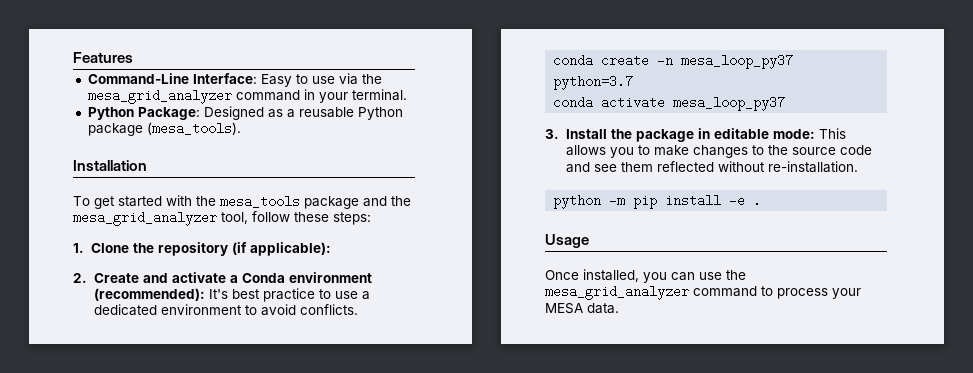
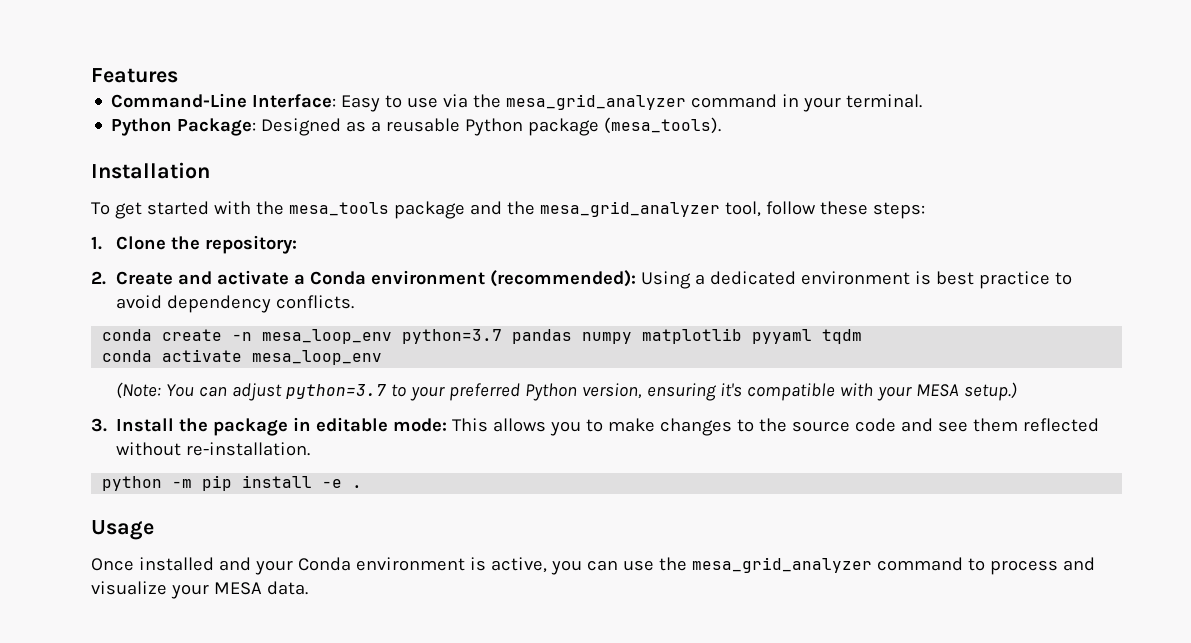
- 1. Clone the repository (if applicable):
+ 1. Clone the repository:
- 2. Create and activate a Conda environment (recommended): It's best practice to use a dedicated environment to avoid conflicts.
+ 2. Create and activate a Conda environment (recommended): Using a dedicated environment is best practice to avoid dependency conflicts.
- conda create -n mesa_loop_py37 python=3.7
- conda activate mesa_loop_py37
+ conda create -n mesa_loop_env python=3.7 pandas numpy matplotlib pyyaml tqdm
+ conda activate mesa_loop_env
+ (Note: You can adjust python=3.7 to your preferred Python version, ensuring it's compatible with your MESA setup.)
- Once installed, you can use the mesa_grid_analyzer command to process your MESA data.
+ Once installed and your Conda environment is active, you can use the mesa_grid_analyzer command to process and visualize your MESA data.

